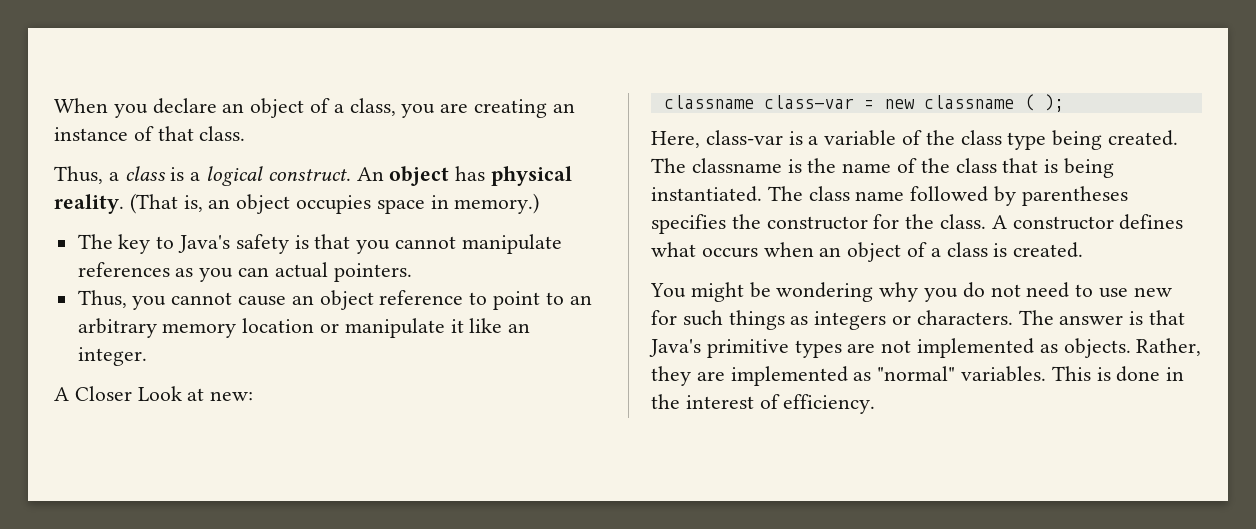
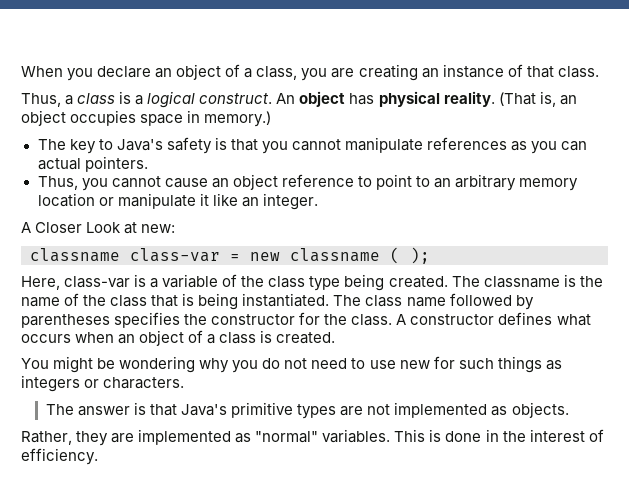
- You might be wondering why you do not need to use new for such things as integers or characters. The answer is that Java's primitive types are not implemented as objects. Rather, they are implemented as "normal" variables.
+ You might be wondering why you do not need to use new for such things as integers or characters.
+ The answer is that Java's primitive types are not implemented as objects.
+ Rather, they are implemented as "normal" variables.

